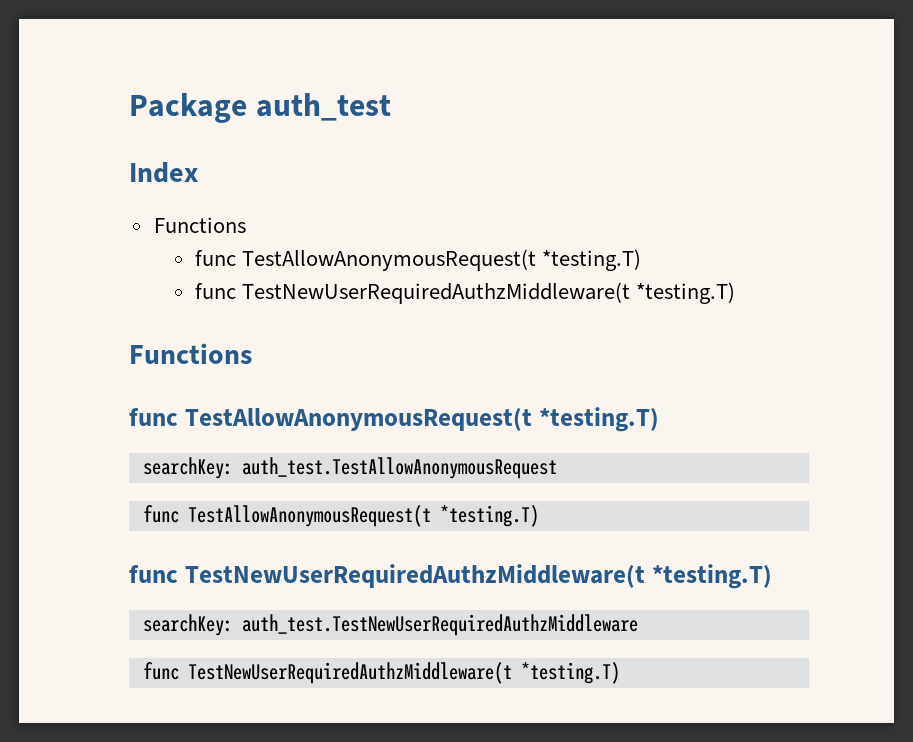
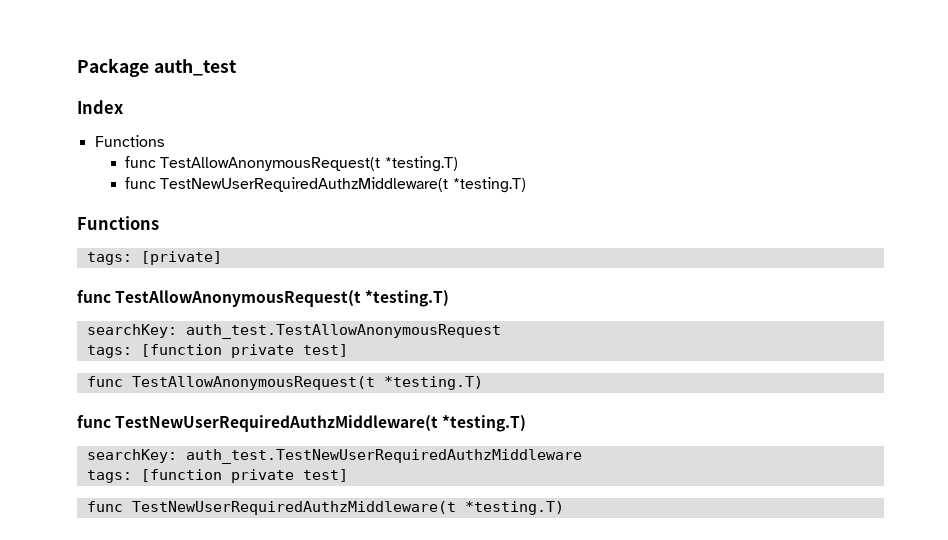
+ tags: [private]
  searchKey: auth_test.TestAllowAnonymousRequest
+ tags: [function private test]
  searchKey: auth_test.TestNewUserRequiredAuthzMiddleware
+ tags: [function private test]

